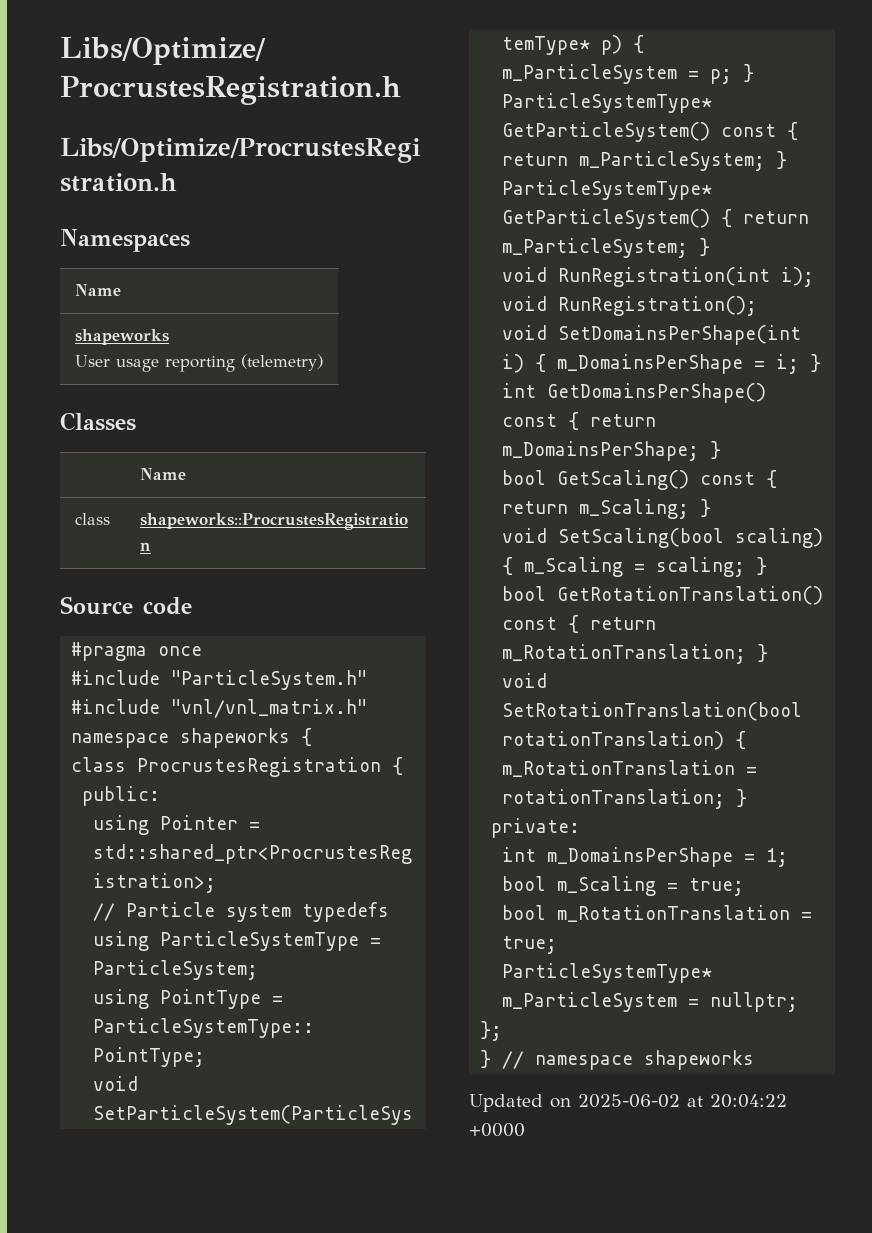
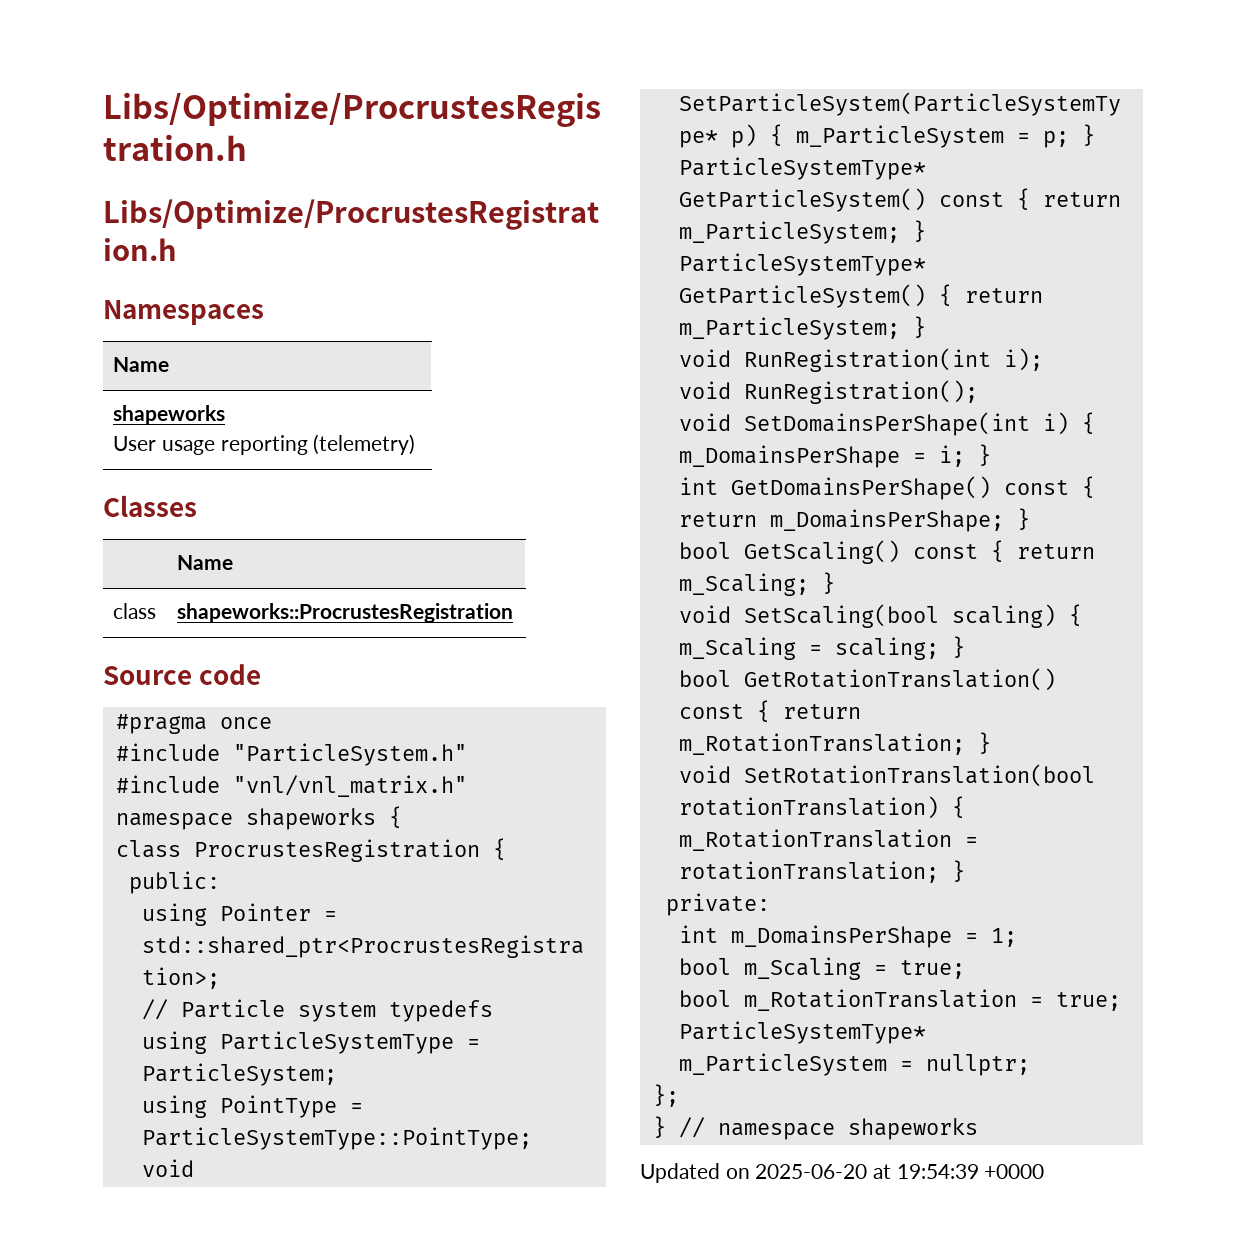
- Updated on 2025-06-02 at 20:04:22 +0000
+ Updated on 2025-06-20 at 19:54:39 +0000

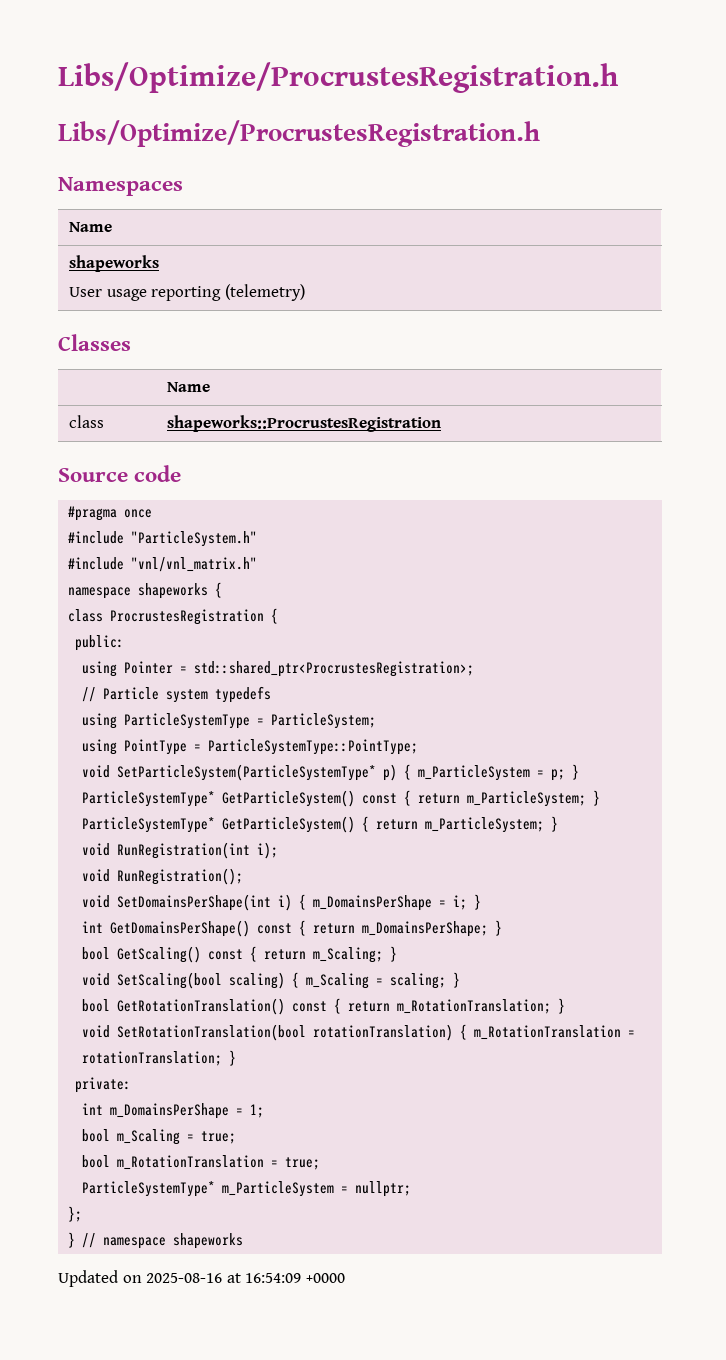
- Updated on 2025-06-20 at 19:54:39 +0000
+ Updated on 2025-08-16 at 16:54:09 +0000

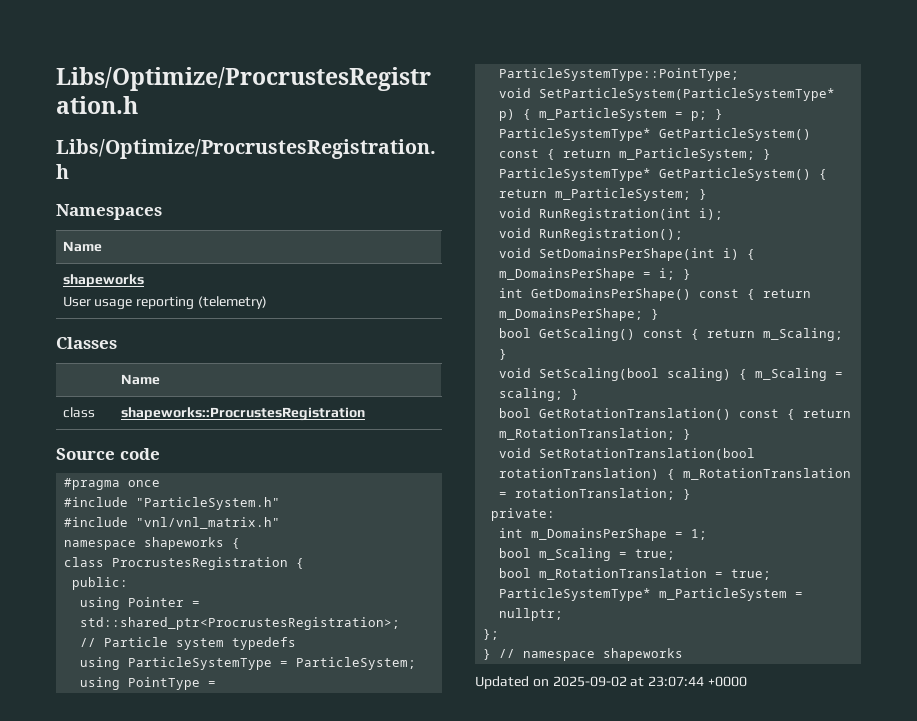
- Updated on 2025-08-16 at 16:54:09 +0000
+ Updated on 2025-09-02 at 23:07:44 +0000

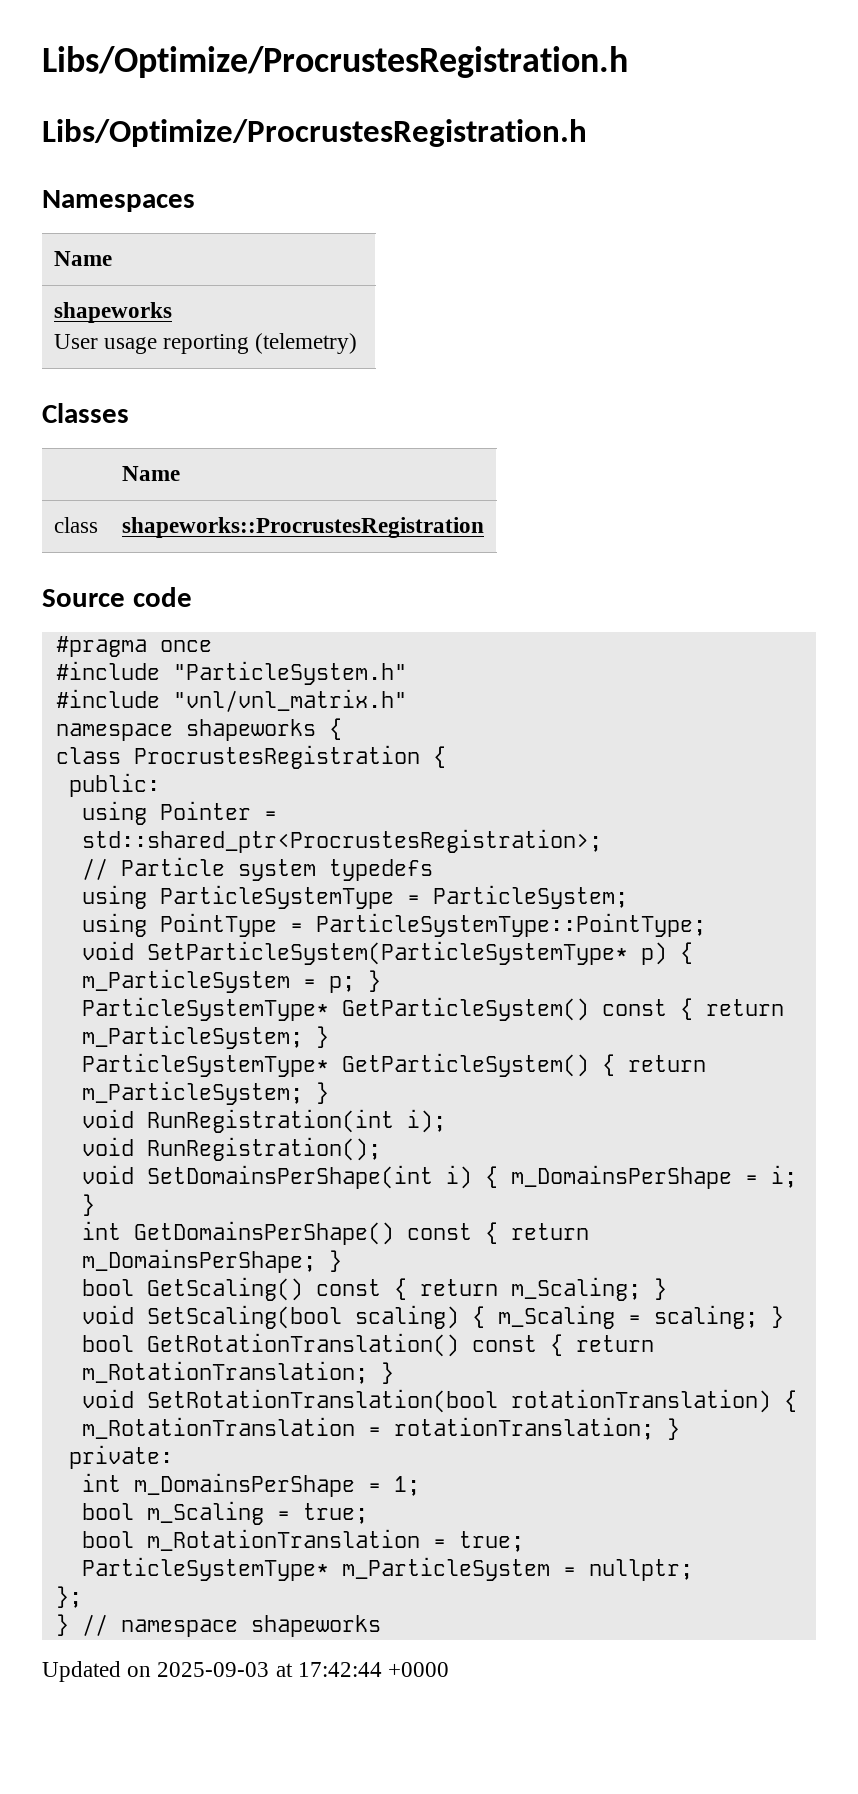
- Updated on 2025-09-02 at 23:07:44 +0000
+ Updated on 2025-09-03 at 17:42:44 +0000

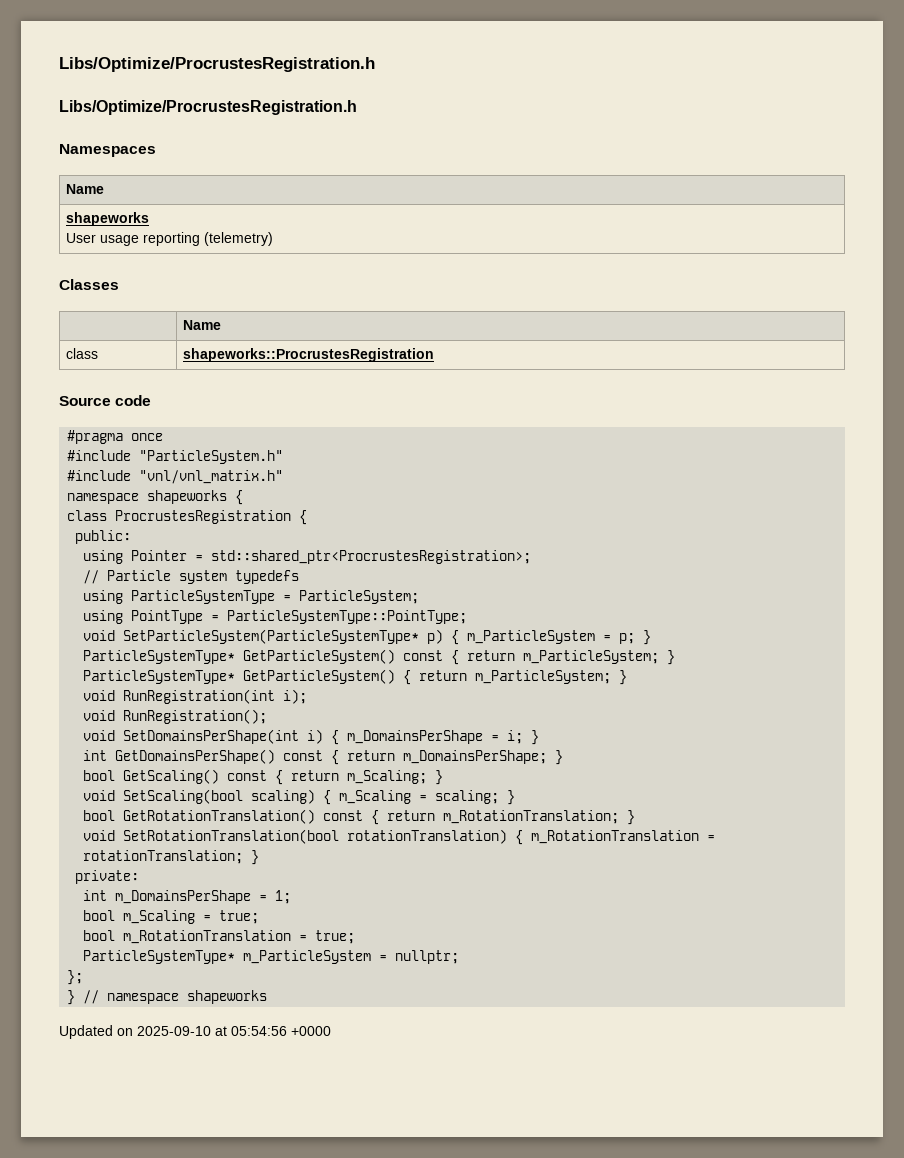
- Updated on 2025-09-03 at 17:42:44 +0000
+ Updated on 2025-09-10 at 05:54:56 +0000

